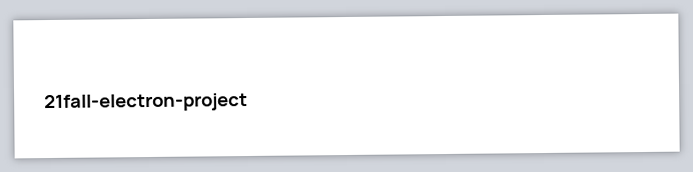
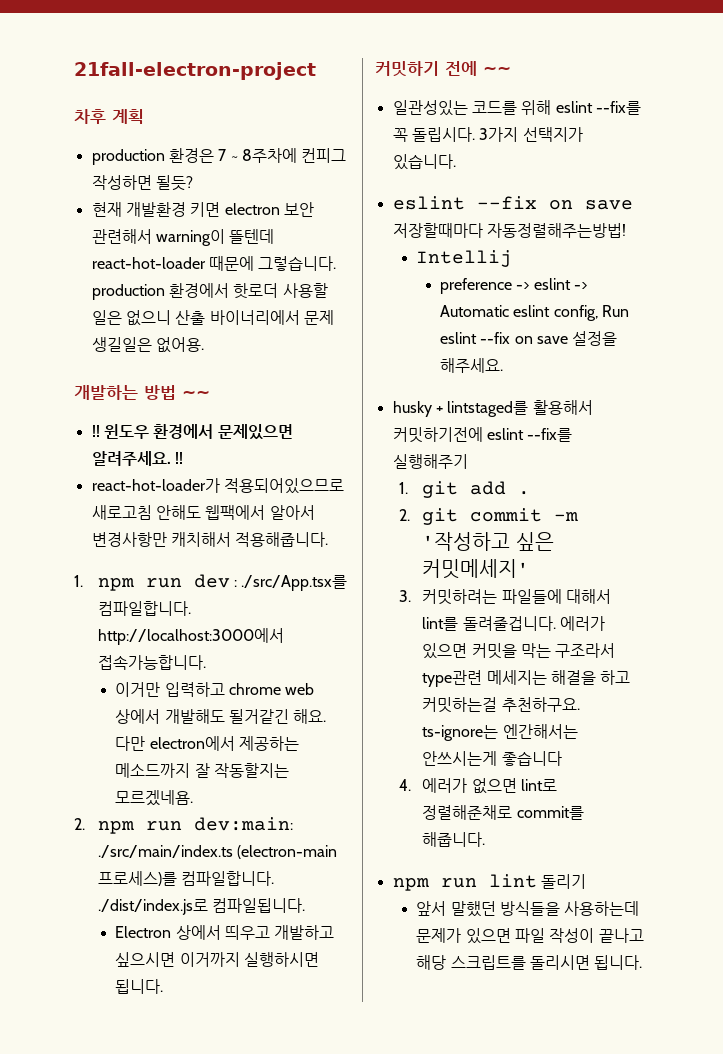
+ 차후 계획
+ production 환경은 7 ~ 8주차에 컨피그 작성하면 될듯?
+ 현재 개발환경 키면 electron 보안 관련해서 warning이 뜰텐데 react-hot-loader 때문에 그렇습니다. production 환경에서 핫로더 사용할 일은 없으니 산출 바이너리에서 문제 생길일은 없어용.
+ 개발하는 방법 ~~
+ !! 윈도우 환경에서 문제있으면 알려주세요. !!
+ react-hot-loader가 적용되어있으므로 새로고침 안해도 웹팩에서 알아서 변경사항만 캐치해서 적용해줍니다.
+ 1. npm run dev : ./src/App.tsx를 컴파일합니다. http://localhost:3000에서 접속가능합니다.
+ 이거만 입력하고 chrome web 상에서 개발해도 될거같긴 해요. 다만 electron에서 제공하는 메소드까지 잘 작동할지는 모르겠네욤.
+ 2. npm run dev:main: ./src/main/index.ts (electron-main 프로세스)를 컴파일합니다. ./dist/index.js로 컴파일됩니다.
+ Electron 상에서 띄우고 개발하고 싶으시면 이거까지 실행하시면 됩니다.
+ 커밋하기 전에 ~~
+ 일관성있는 코드를 위해 eslint --fix를 꼭 돌립시다. 3가지 선택지가 있습니다.
+ eslint --fix on save 저장할때마다 자동정렬해주는방법!
+ Intellij
+ preference -> eslint -> Automatic eslint config, Run eslint --fix on save 설정을 해주세요.
+ husky + lintstaged를 활용해서 커밋하기전에 eslint --fix를 실행해주기
+ 1. git add .
+ 2. git commit -m '작성하고 싶은 커밋메세지'
+ 3. 커밋하려는 파일들에 대해서 lint를 돌려줄겁니다. 에러가 있으면 커밋을 막는 구조라서 type관련 메세지는 해결을 하고 커밋하는걸 추천하구요. ts-ignore는 엔간해서는 안쓰시는게 좋습니다
+ 4. 에러가 없으면 lint로 정렬해준채로 commit를 해줍니다.
+ npm run lint 돌리기
+ 앞서 말했던 방식들을 사용하는데 문제가 있으면 파일 작성이 끝나고 해당 스크립트를 돌리시면 됩니다.

